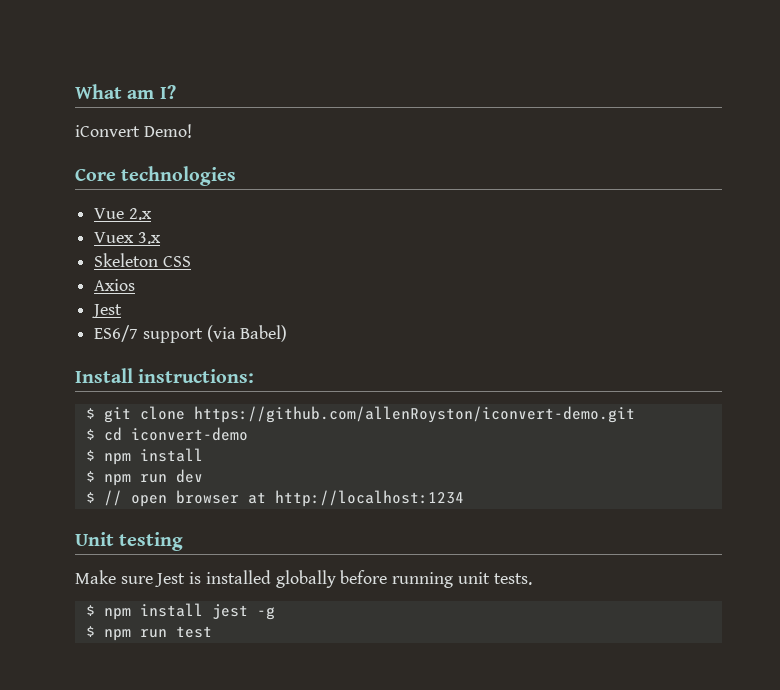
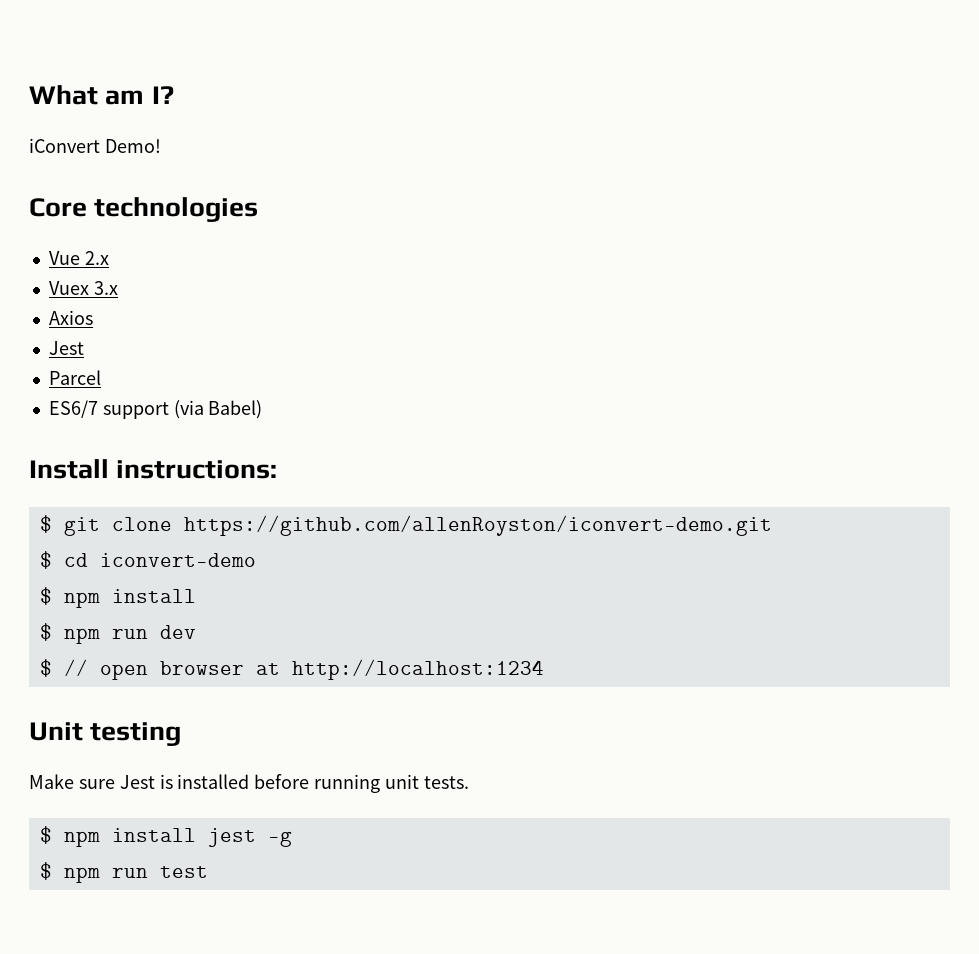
- Skeleton CSS
+ Parcel
- Make sure Jest is installed globally before running unit tests.
+ Make sure Jest is installed before running unit tests.

